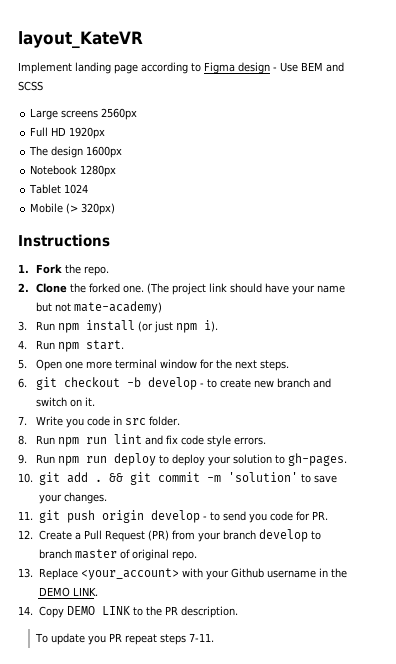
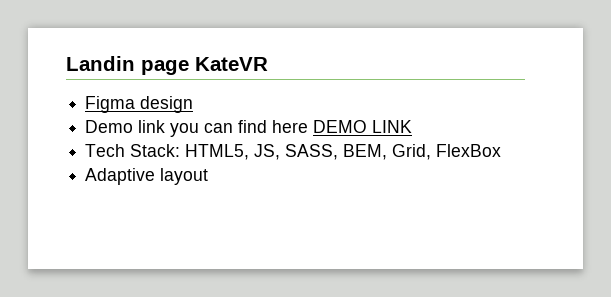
- layout_KateVR
- Implement landing page according to Figma design - Use BEM and SCSS
- Large screens 2560px
- Full HD 1920px
- The design 1600px
- Notebook 1280px
- Tablet 1024
- Mobile (> 320px)
- Instructions
- 1. Fork the repo.
- 2. Clone the forked one. (The project link should have your name but not mate-academy)
- 3. Run npm install (or just npm i).
- 4. Run npm start.
- 5. Open one more terminal window for the next steps.
- 6. git checkout -b develop - to create new branch and switch on it.
- 7. Write you code in src folder.
- 8. Run npm run lint and fix code style errors.
- 9. Run npm run deploy to deploy your solution to gh-pages.
- 10. git add . && git commit -m 'solution' to save your changes.
- 11. git push origin develop - to send you code for PR.
- 12. Create a Pull Request (PR) from your branch develop to branch master of original repo.
- 13. Replace <your_account> with your Github username in the DEMO LINK.
- 14. Copy DEMO LINK to the PR description.
- To update you PR repeat steps 7-11.
+ Landin page KateVR
+ Figma design
+ Demo link you can find here DEMO LINK
+ Tech Stack: HTML5, JS, SASS, BEM, Grid, FlexBox
+ Adaptive layout

